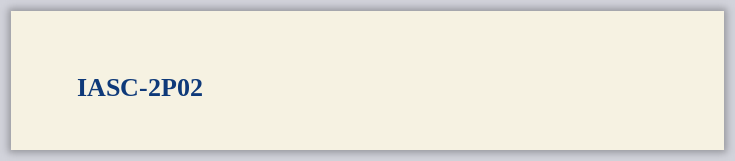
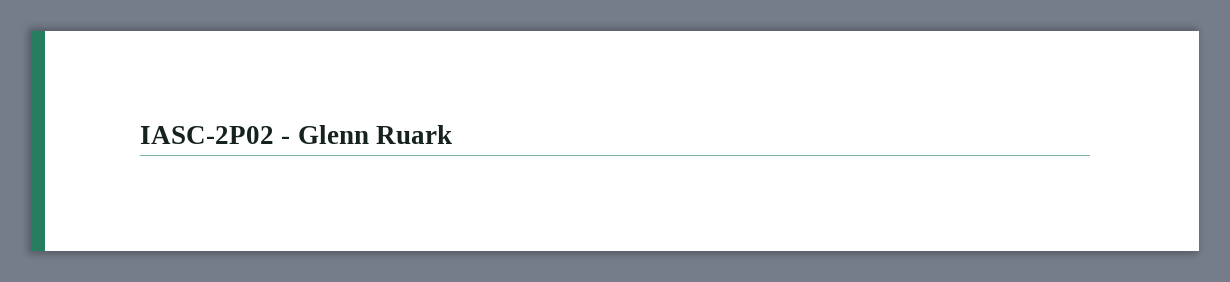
- IASC-2P02
+ IASC-2P02 - Glenn Ruark

